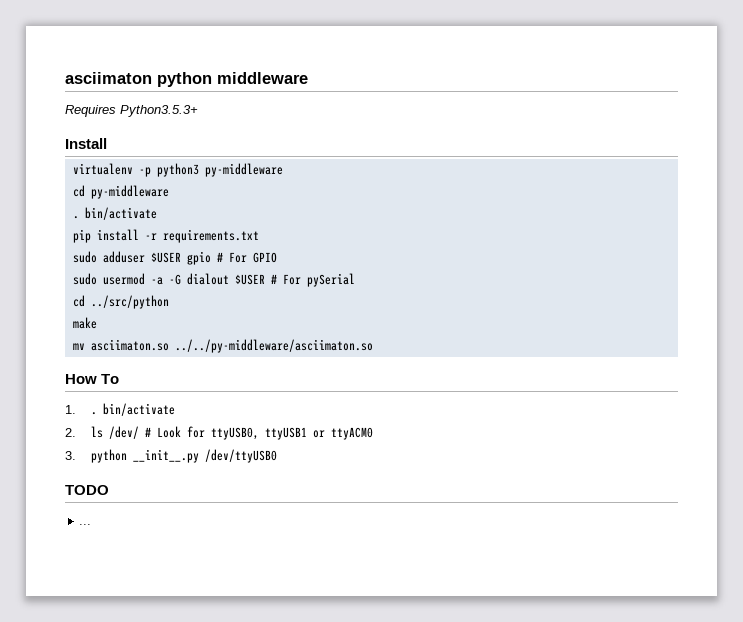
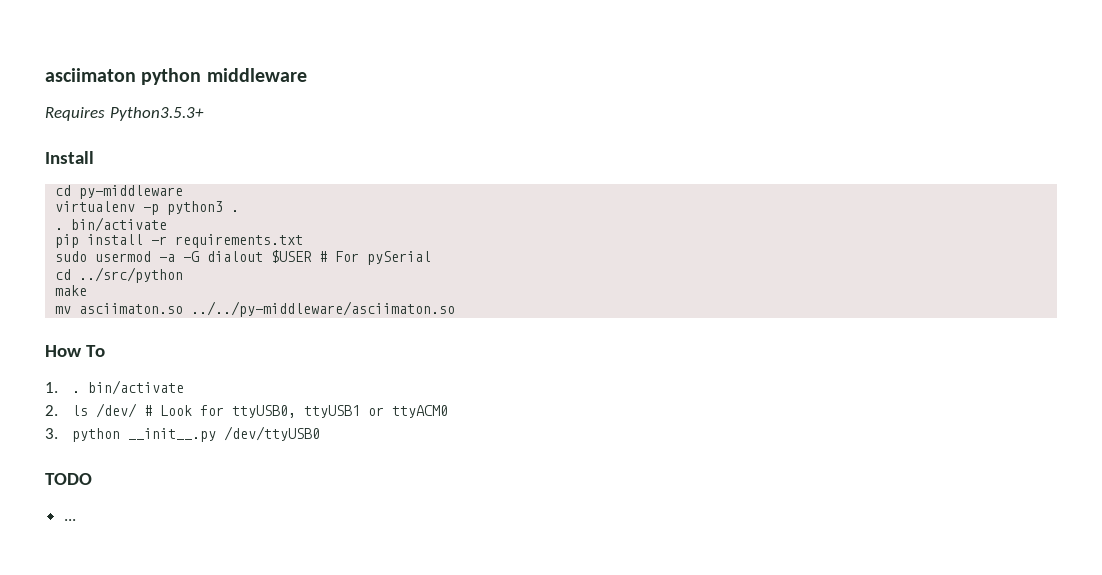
+ cd py-middleware
- virtualenv -p python3 py-middleware
- cd py-middleware
+ virtualenv -p python3 .
- sudo adduser $USER gpio # For GPIO

